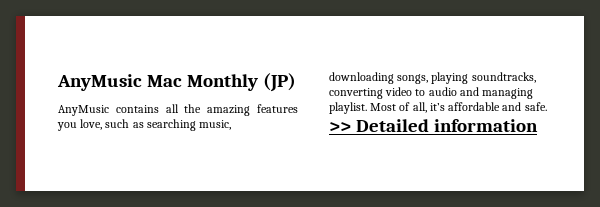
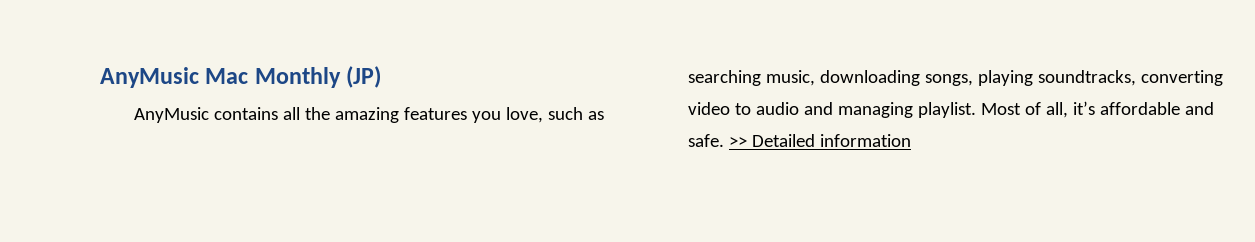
- Most of all, it’s affordable and safe.
- >> Detailed information
+ Most of all, it’s affordable and safe. >> Detailed information

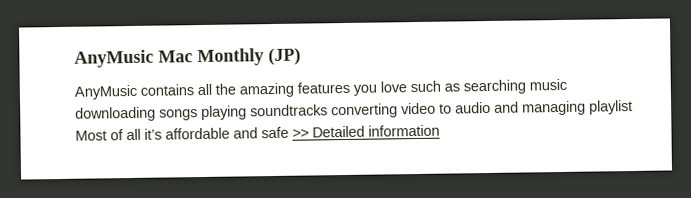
- AnyMusic contains all the amazing features you love, such as searching music, downloading songs, playing soundtracks, converting video to audio and managing playlist. Most of all, it’s affordable and safe. >> Detailed information
+ AnyMusic contains all the amazing features you love such as searching music downloading songs playing soundtracks converting video to audio and managing playlist Most of all it’s affordable and safe >> Detailed information

